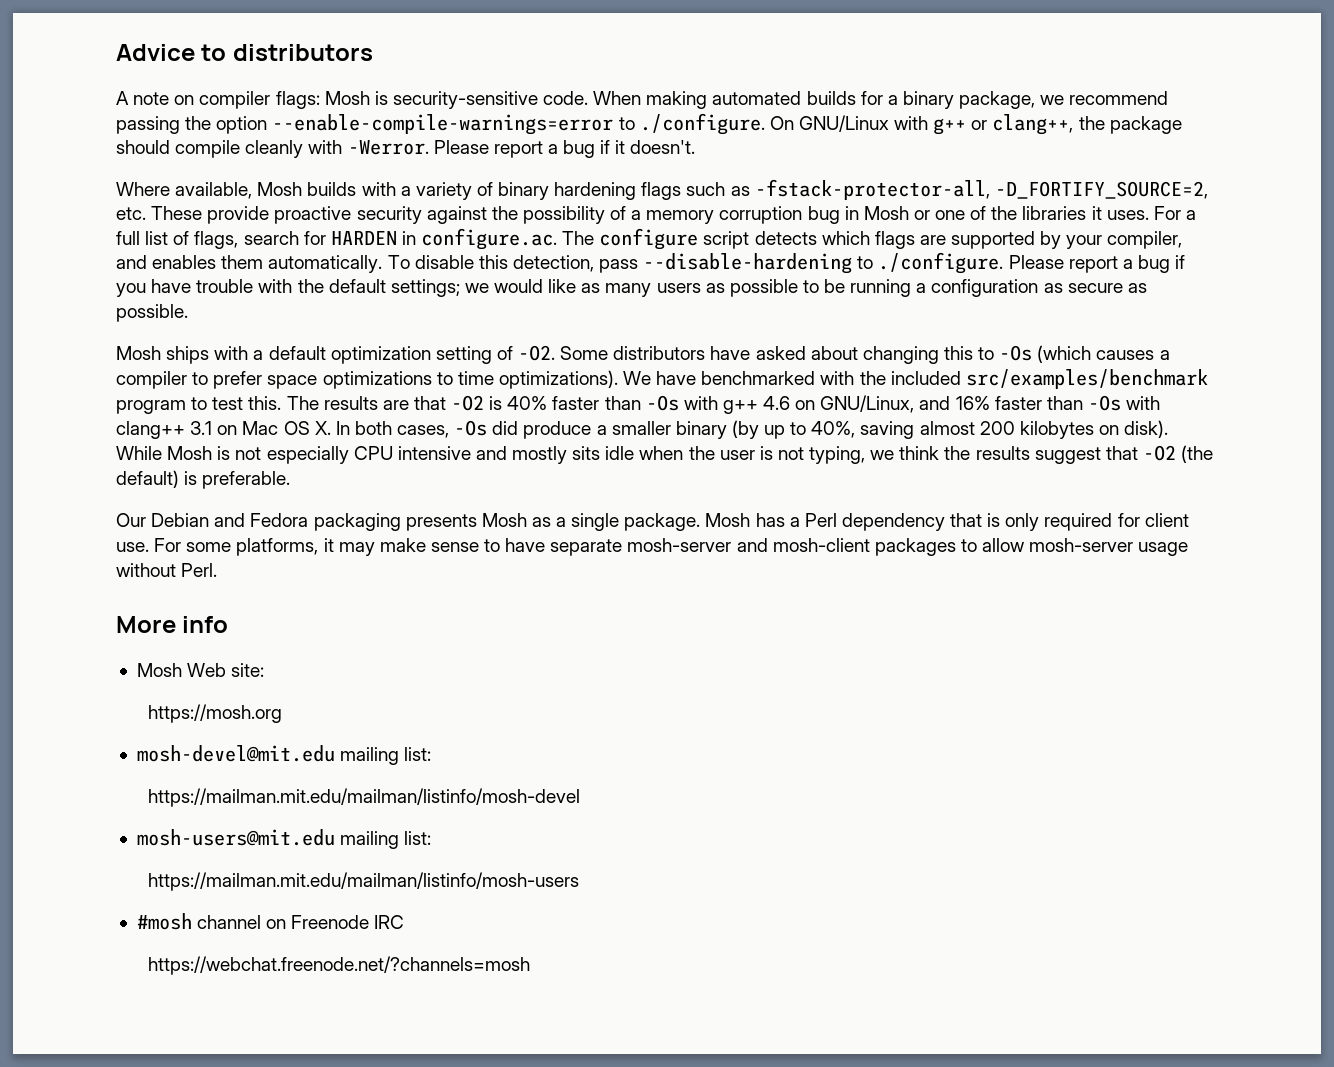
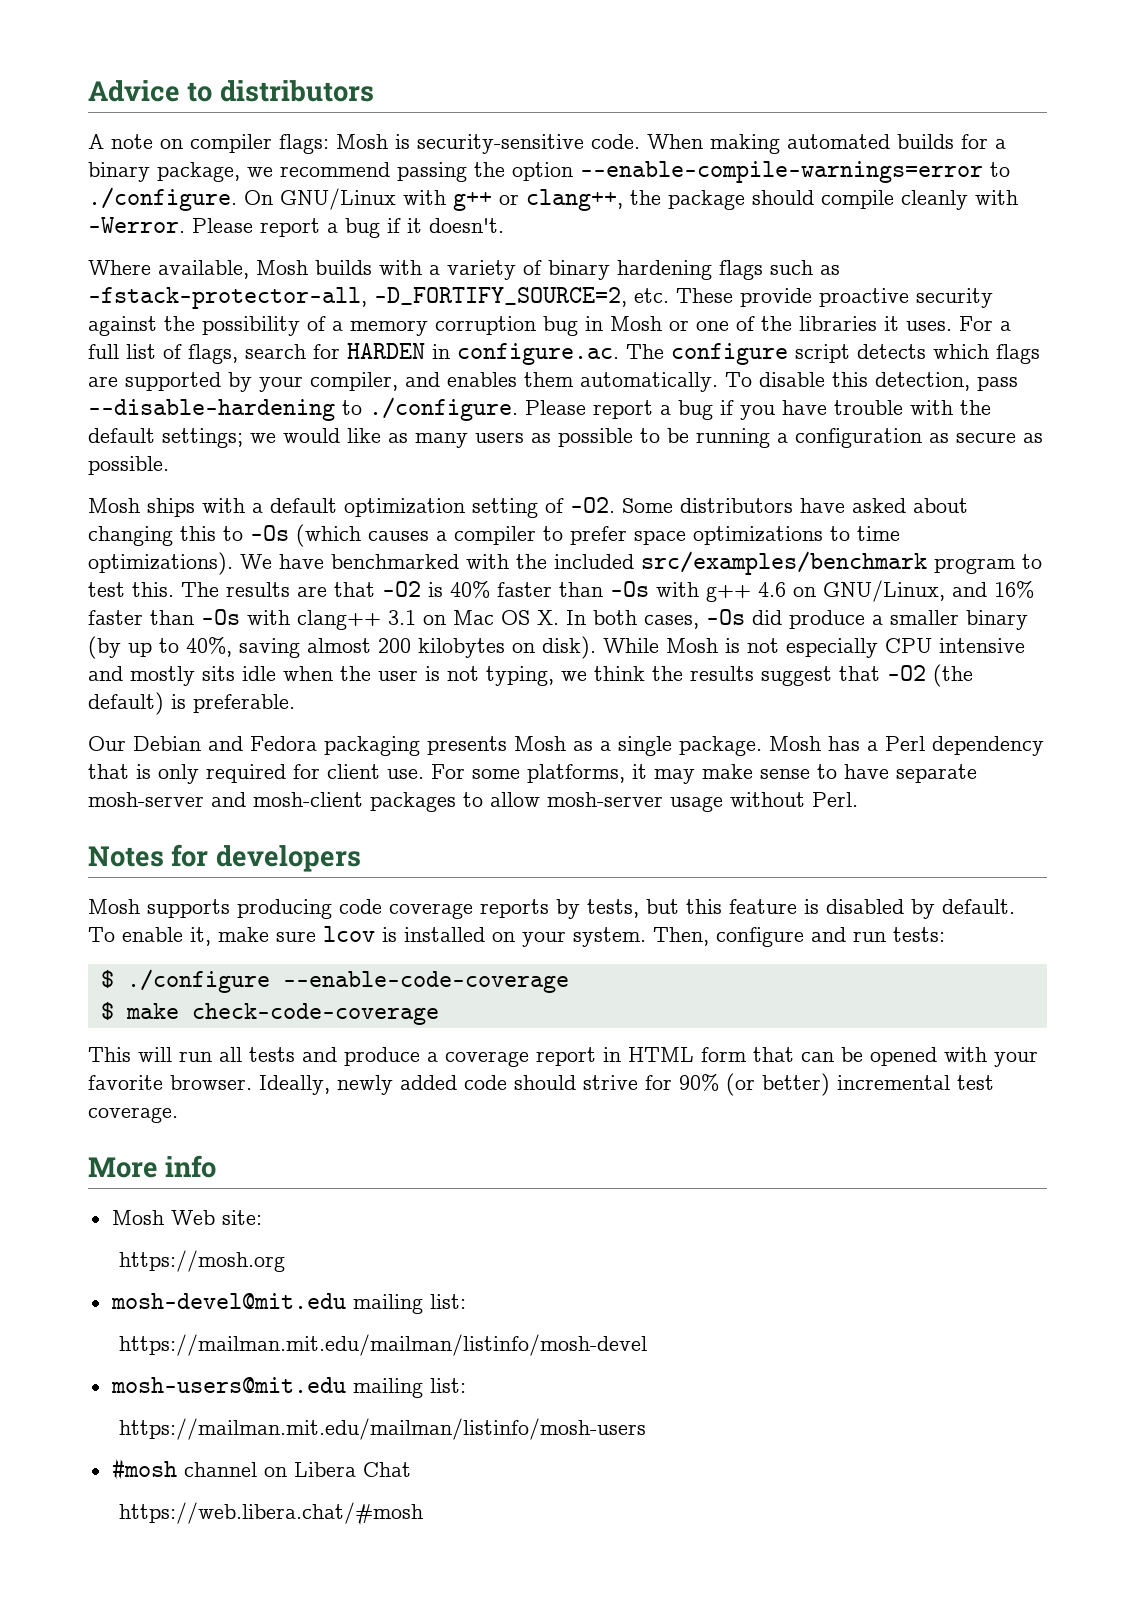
+ Notes for developers
+ Mosh supports producing code coverage reports by tests, but this feature is disabled by default. To enable it, make sure lcov is installed on your system. Then, configure and run tests:
+ $ ./configure --enable-code-coverage
+ $ make check-code-coverage
+ This will run all tests and produce a coverage report in HTML form that can be opened with your favorite browser. Ideally, newly added code should strive for 90% (or better) incremental test coverage.
- #mosh channel on Freenode IRC
- https://webchat.freenode.net/?channels=mosh
+ #mosh channel on Libera Chat
+ https://web.libera.chat/#mosh

